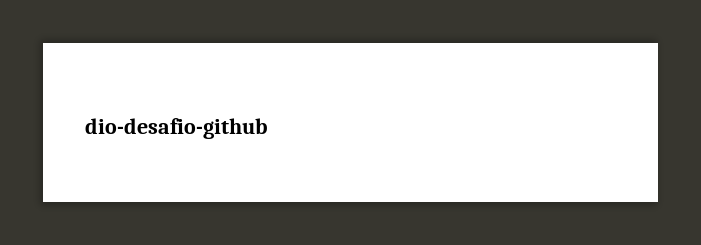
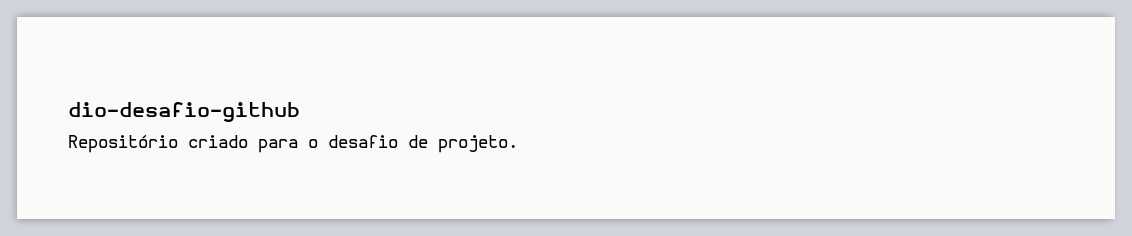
+ Repositório criado para o desafio de projeto.

